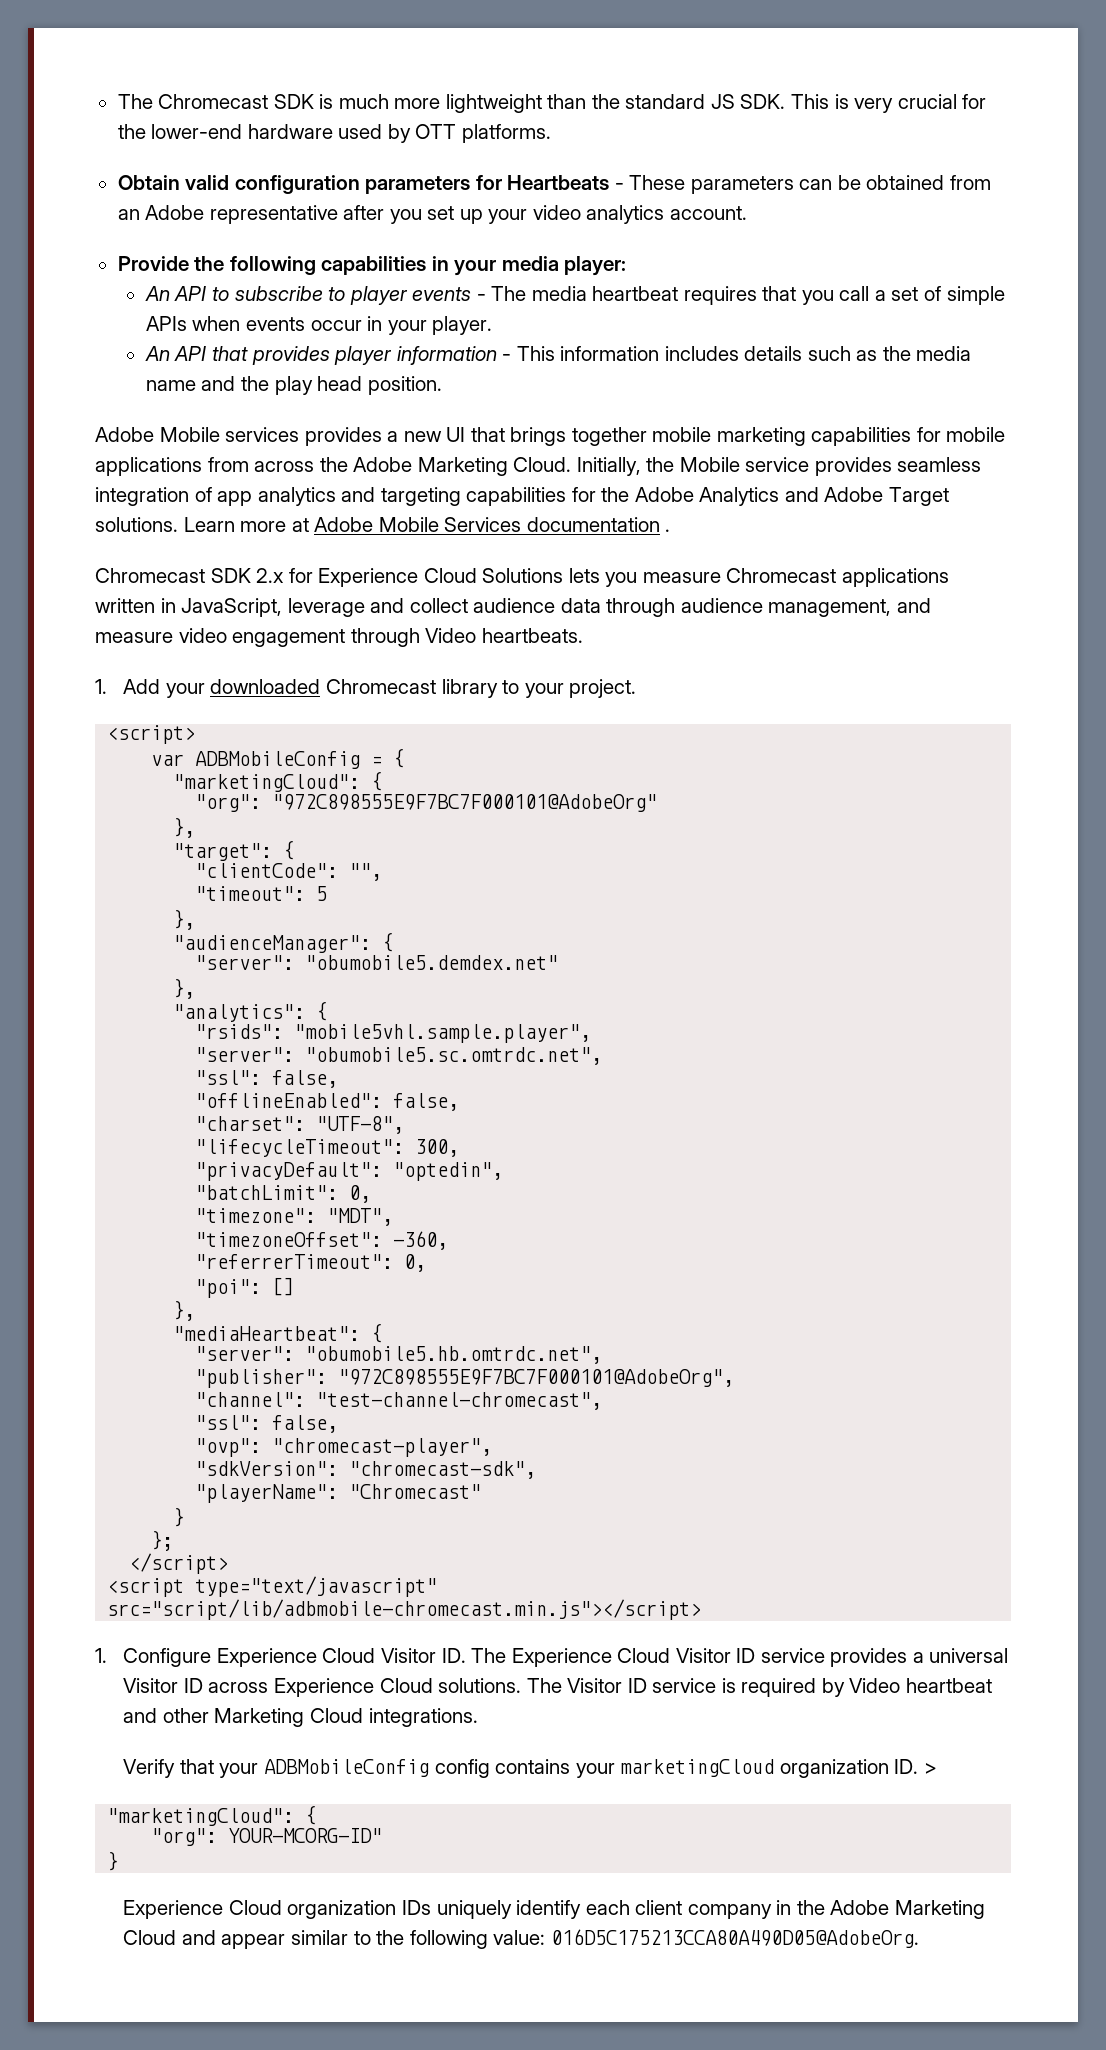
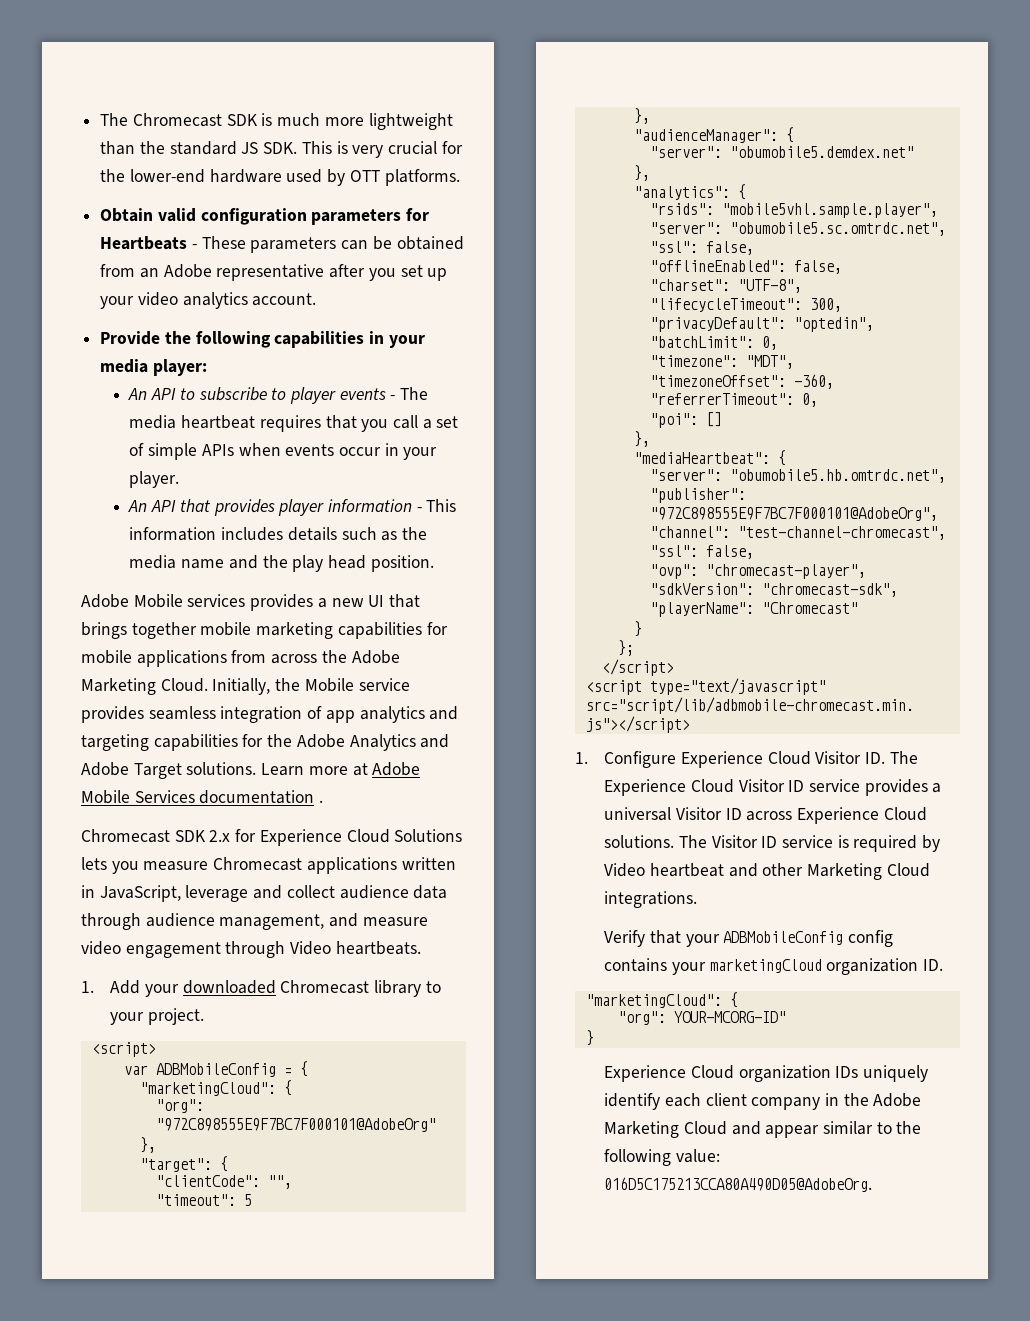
- Verify that your ADBMobileConfig config contains your marketingCloud organization ID. >
+ Verify that your ADBMobileConfig config contains your marketingCloud organization ID.

